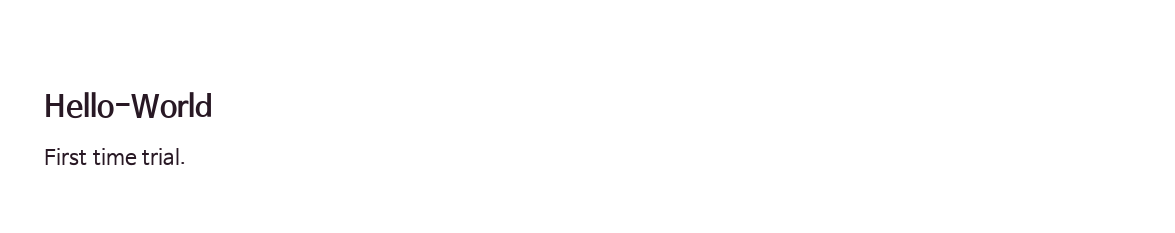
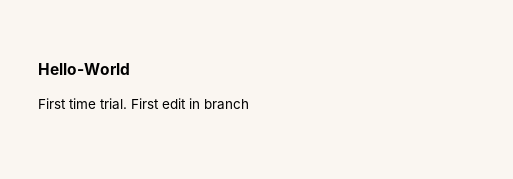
+ First edit in branch

